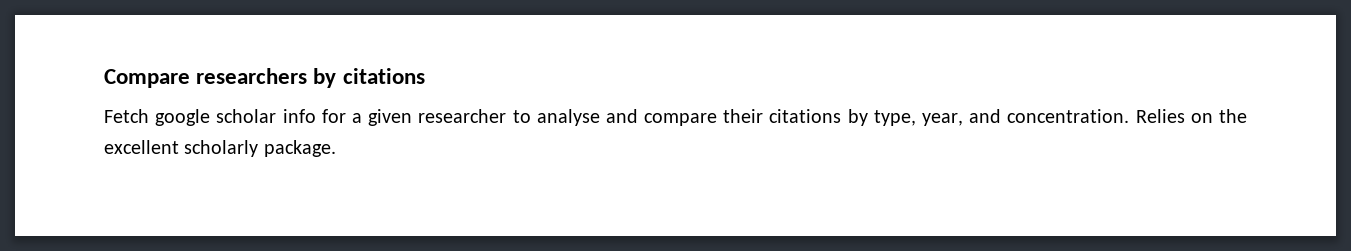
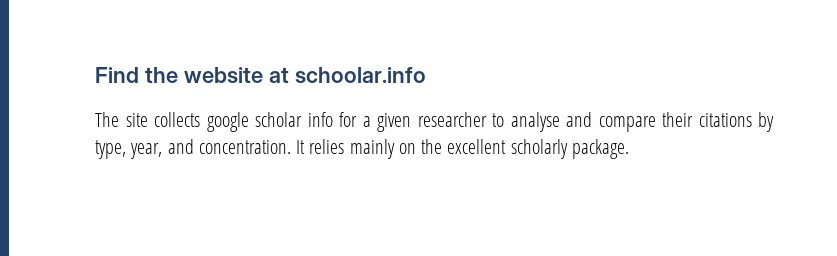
- Compare researchers by citations
- Fetch google scholar info for a given researcher to analyse and compare their citations by type, year, and concentration.
+ Find the website at schoolar.info
+ The site collects google scholar info for a given researcher to analyse and compare their citations by type, year, and concentration.
- Relies on the excellent scholarly package.
+ It relies mainly on the excellent scholarly package.

